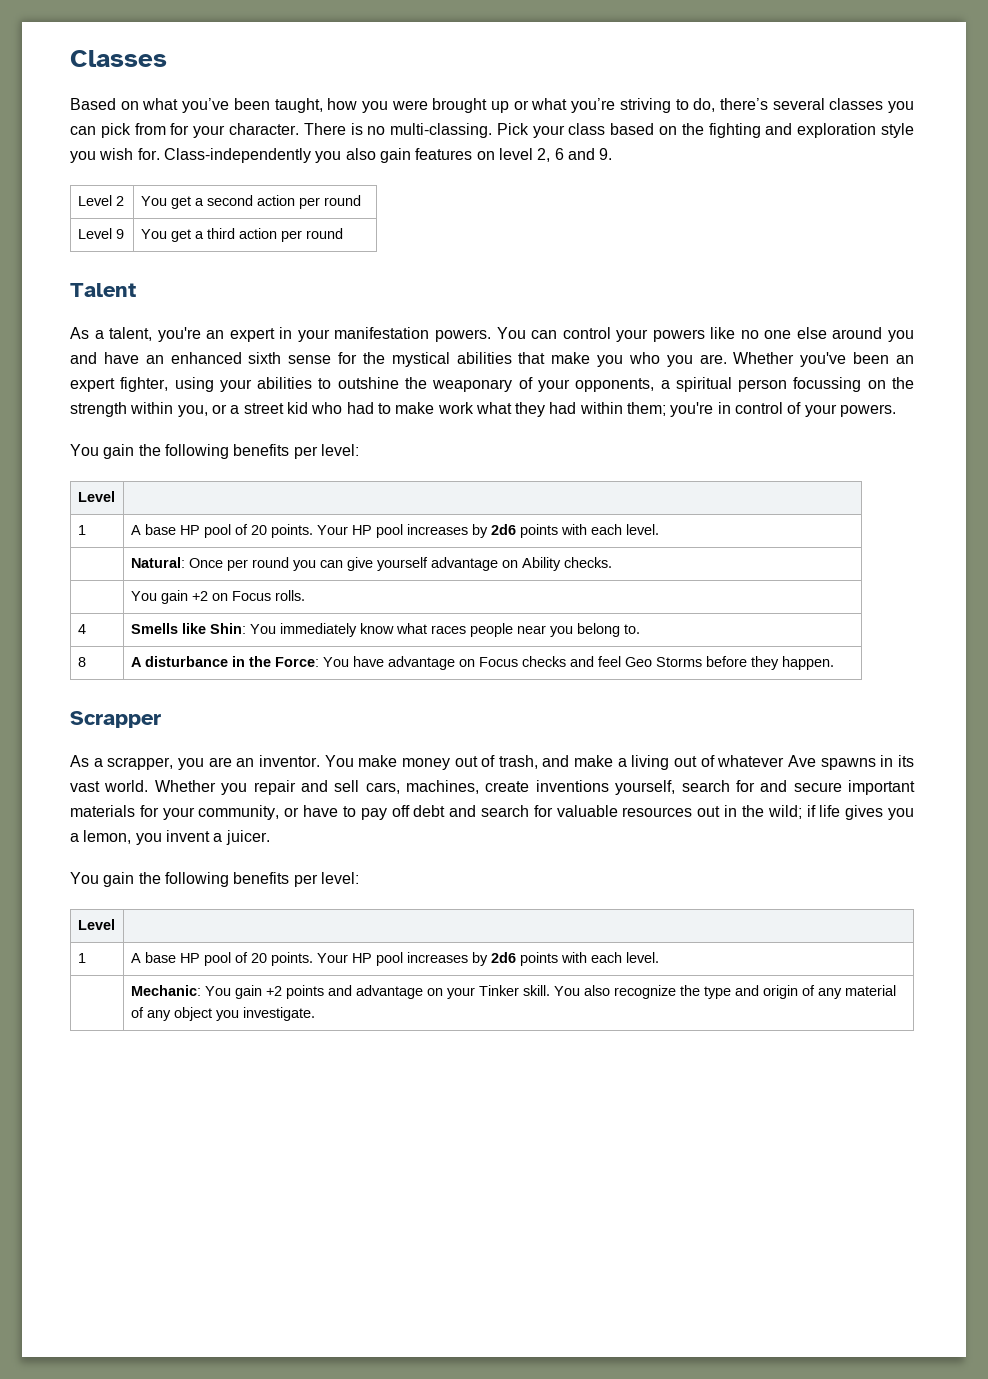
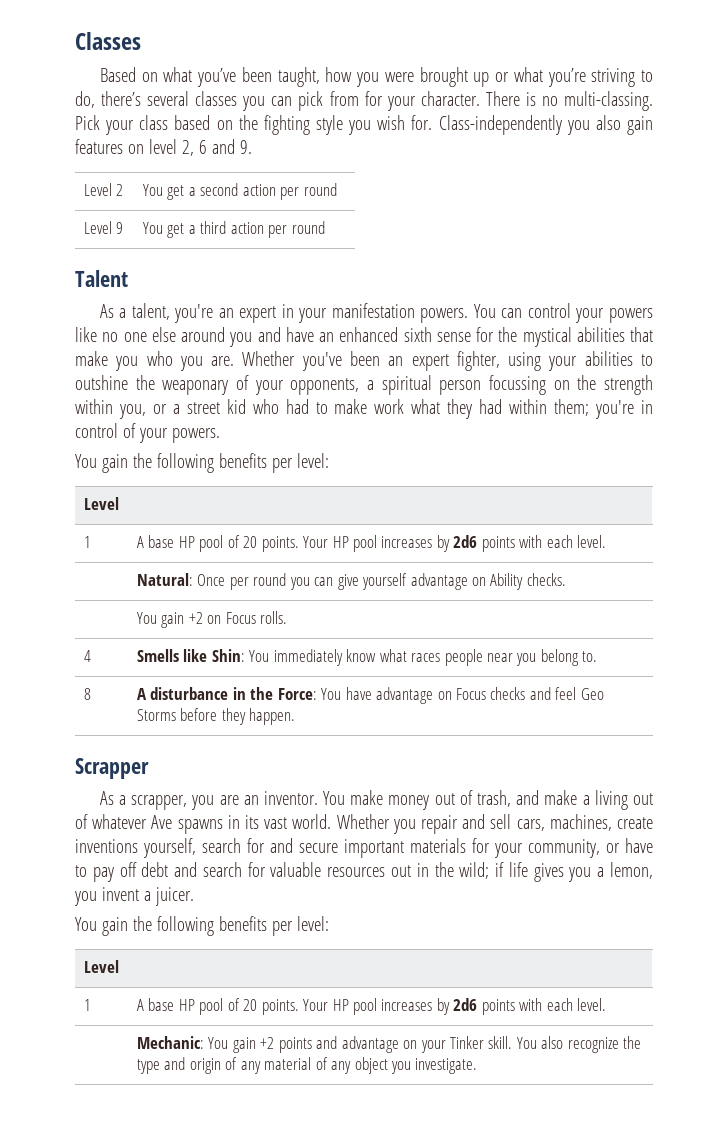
- Pick your class based on the fighting and exploration style you wish for.
+ Pick your class based on the fighting style you wish for.

